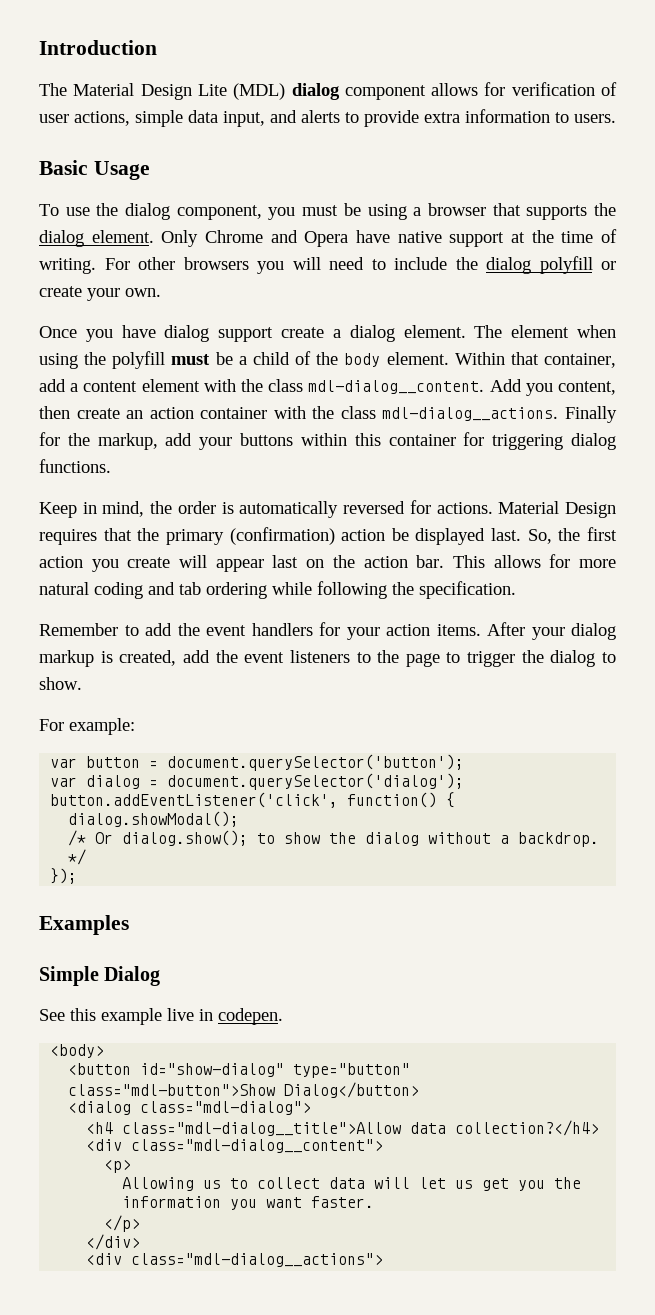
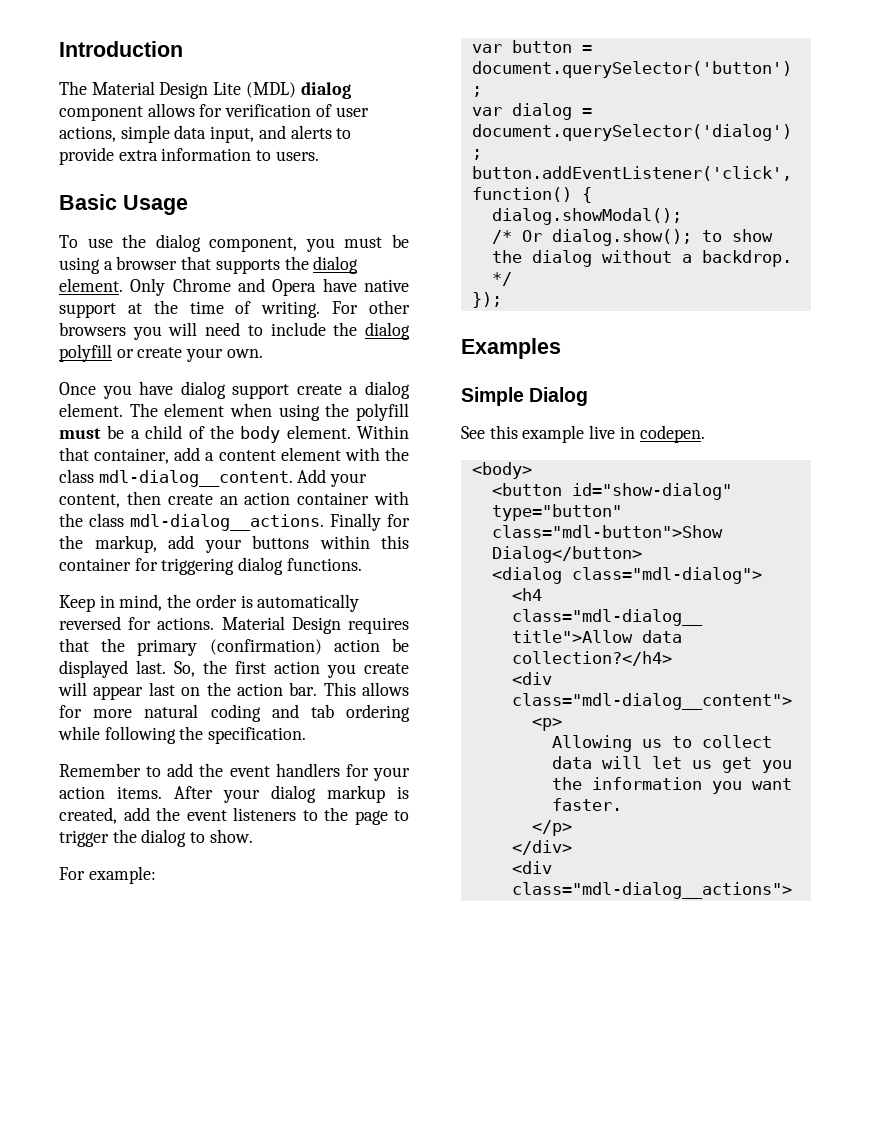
- Add you content, then create an action container with the class mdl-dialog__actions.
+ Add your content, then create an action container with the class mdl-dialog__actions.

